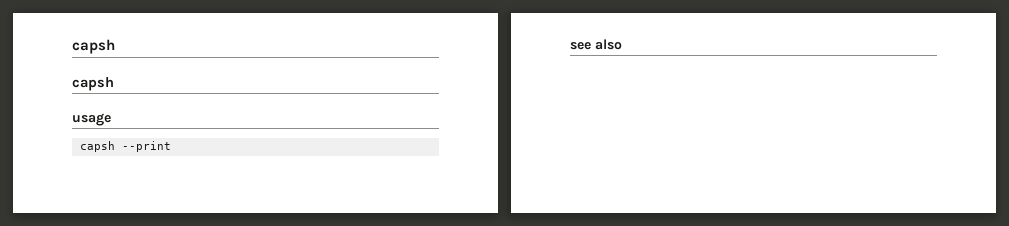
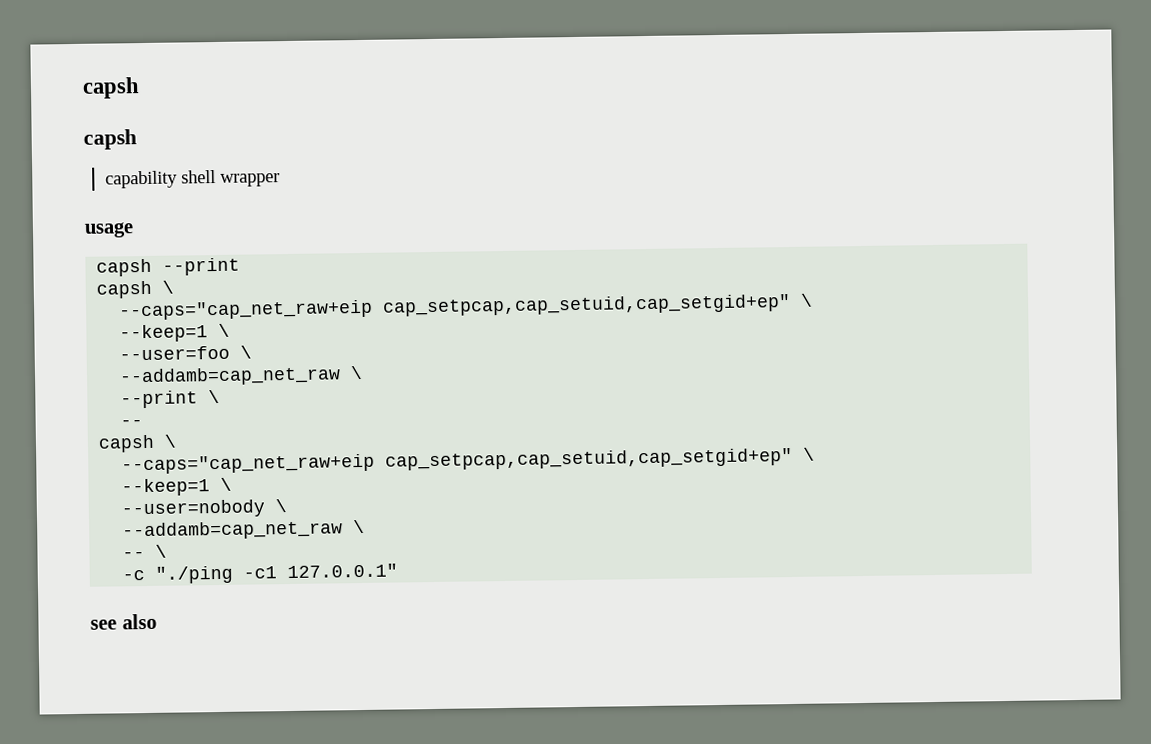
+ capability shell wrapper
  capsh --print
+ capsh \
+ --caps="cap_net_raw+eip cap_setpcap,cap_setuid,cap_setgid+ep" \
+ --keep=1 \
+ --user=foo \
+ --addamb=cap_net_raw \
+ --print \
+ --
+ capsh \
+ --caps="cap_net_raw+eip cap_setpcap,cap_setuid,cap_setgid+ep" \
+ --keep=1 \
+ --user=nobody \
+ --addamb=cap_net_raw \
+ -- \
+ -c "./ping -c1 127.0.0.1"

